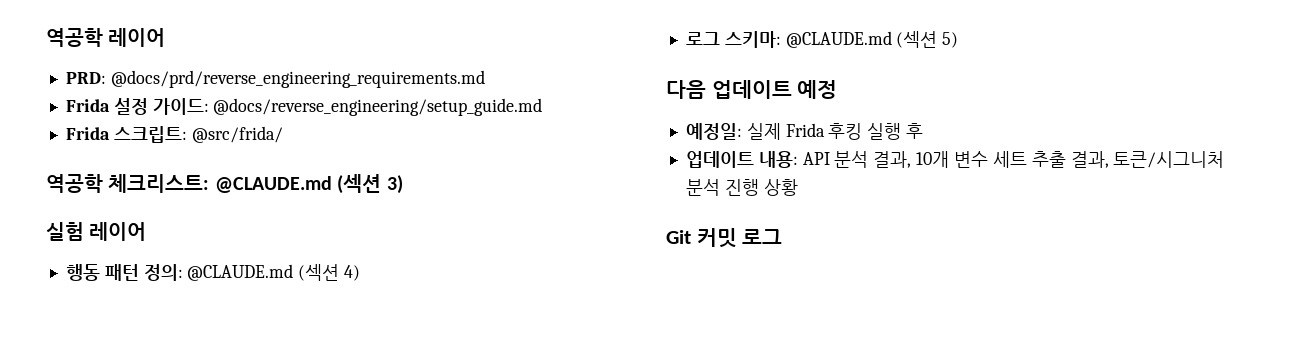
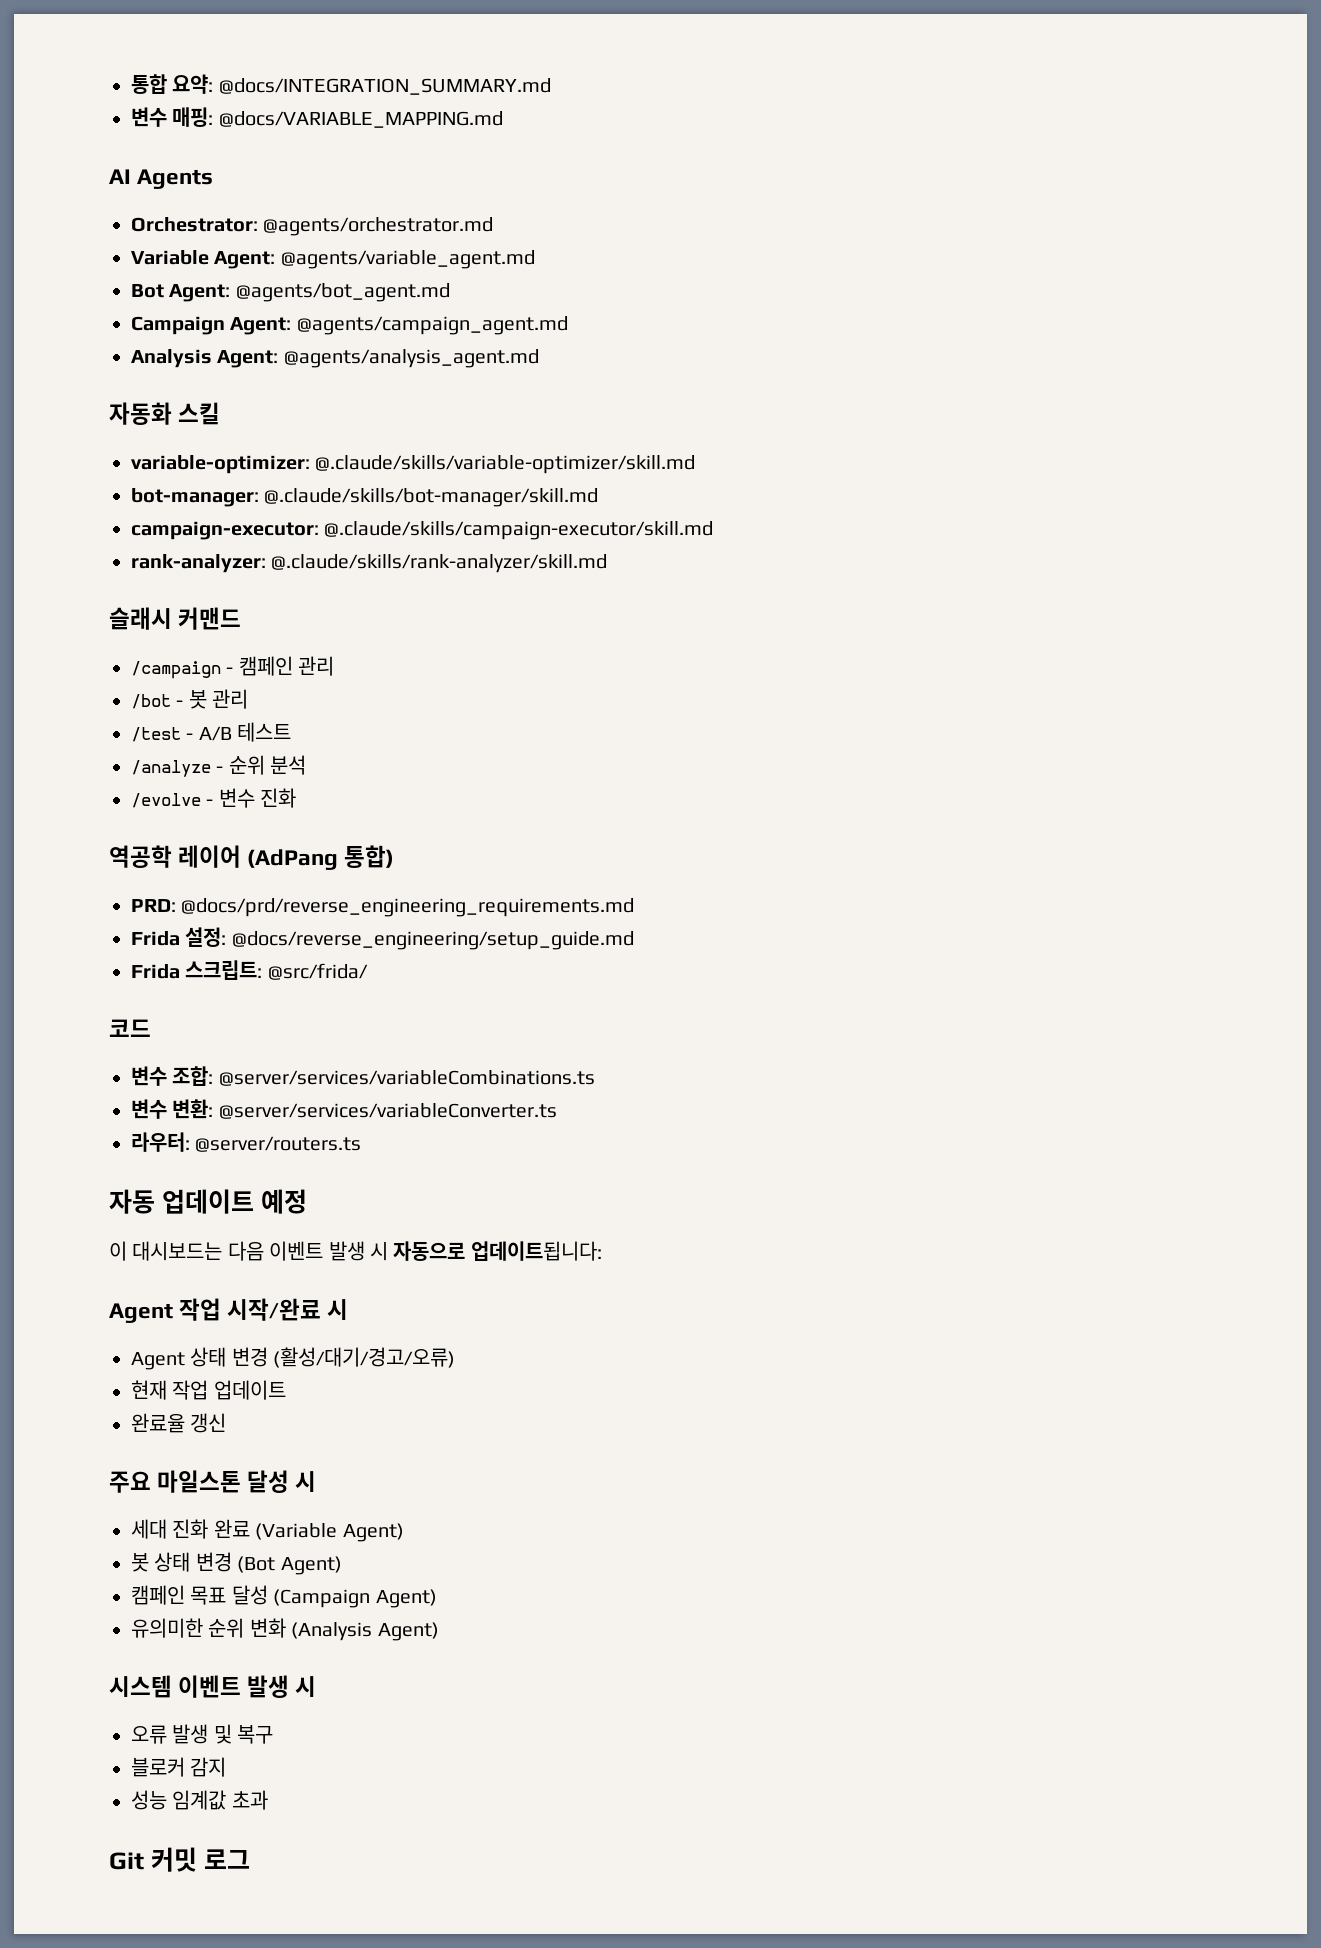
+ 통합 요약: @docs/INTEGRATION_SUMMARY.md
+ 변수 매핑: @docs/VARIABLE_MAPPING.md
+ AI Agents
+ Orchestrator: @agents/orchestrator.md
+ Variable Agent: @agents/variable_agent.md
+ Bot Agent: @agents/bot_agent.md
+ Campaign Agent: @agents/campaign_agent.md
+ Analysis Agent: @agents/analysis_agent.md
+ 자동화 스킬
+ variable-optimizer: @.claude/skills/variable-optimizer/skill.md
+ bot-manager: @.claude/skills/bot-manager/skill.md
+ campaign-executor: @.claude/skills/campaign-executor/skill.md
+ rank-analyzer: @.claude/skills/rank-analyzer/skill.md
+ 슬래시 커맨드
+ /campaign - 캠페인 관리
+ /bot - 봇 관리
+ /test - A/B 테스트
+ /analyze - 순위 분석
+ /evolve - 변수 진화
- 역공학 레이어
+ 역공학 레이어 (AdPang 통합)
- Frida 설정 가이드: @docs/reverse_engineering/setup_guide.md
+ Frida 설정: @docs/reverse_engineering/setup_guide.md
- 역공학 체크리스트: @CLAUDE.md (섹션 3)
- 실험 레이어
- 행동 패턴 정의: @CLAUDE.md (섹션 4)
- 로그 스키마: @CLAUDE.md (섹션 5)
- 다음 업데이트 예정
- 예정일: 실제 Frida 후킹 실행 후
- 업데이트 내용: API 분석 결과, 10개 변수 세트 추출 결과, 토큰/시그니처 분석 진행 상황
+ 코드
+ 변수 조합: @server/services/variableCombinations.ts
+ 변수 변환: @server/services/variableConverter.ts
+ 라우터: @server/routers.ts
+ 자동 업데이트 예정
+ 이 대시보드는 다음 이벤트 발생 시 자동으로 업데이트됩니다:
+ Agent 작업 시작/완료 시
+ Agent 상태 변경 (활성/대기/경고/오류)
+ 현재 작업 업데이트
+ 완료율 갱신
+ 주요 마일스톤 달성 시
+ 세대 진화 완료 (Variable Agent)
+ 봇 상태 변경 (Bot Agent)
+ 캠페인 목표 달성 (Campaign Agent)
+ 유의미한 순위 변화 (Analysis Agent)
+ 시스템 이벤트 발생 시
+ 오류 발생 및 복구
+ 블로커 감지
+ 성능 임계값 초과

